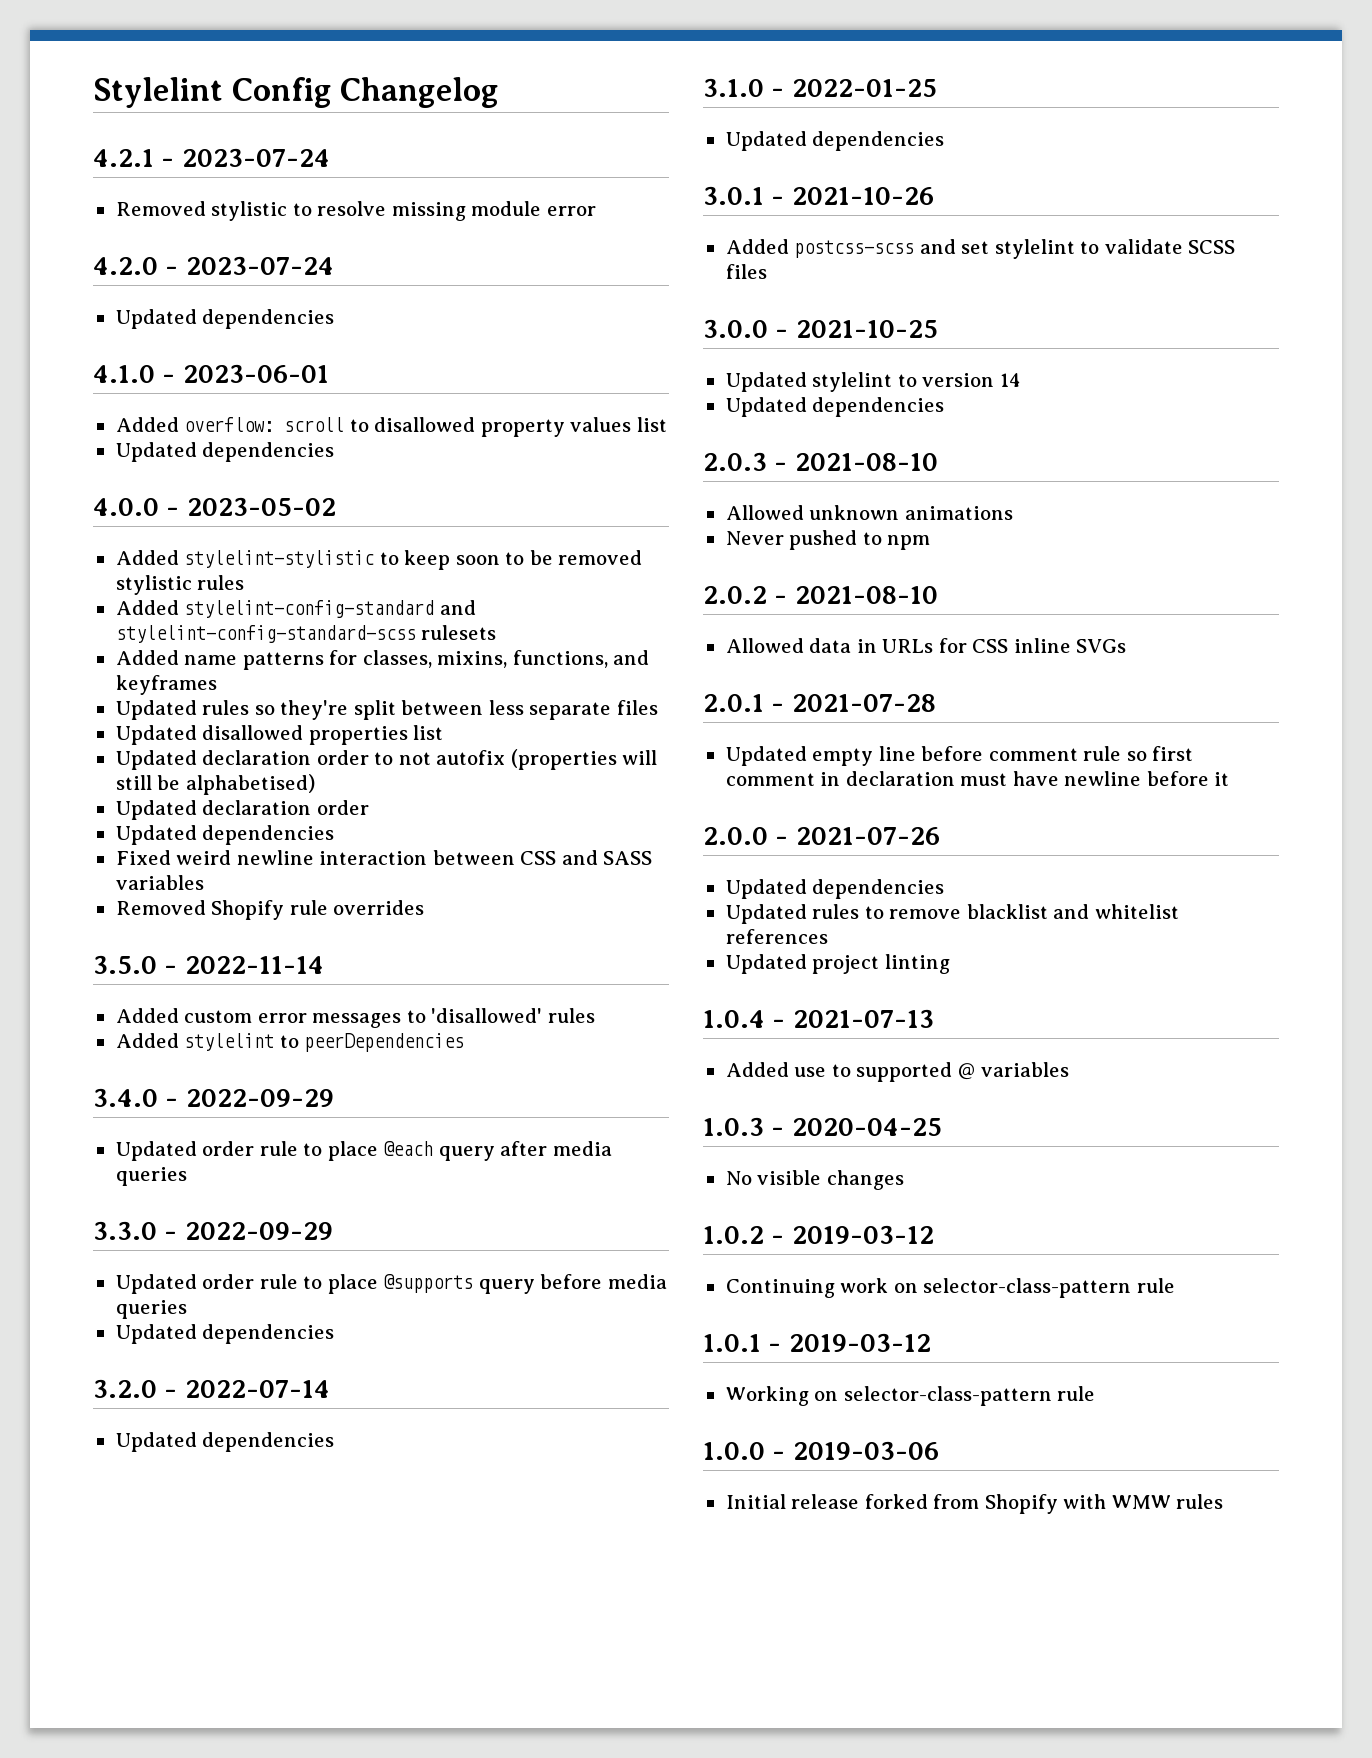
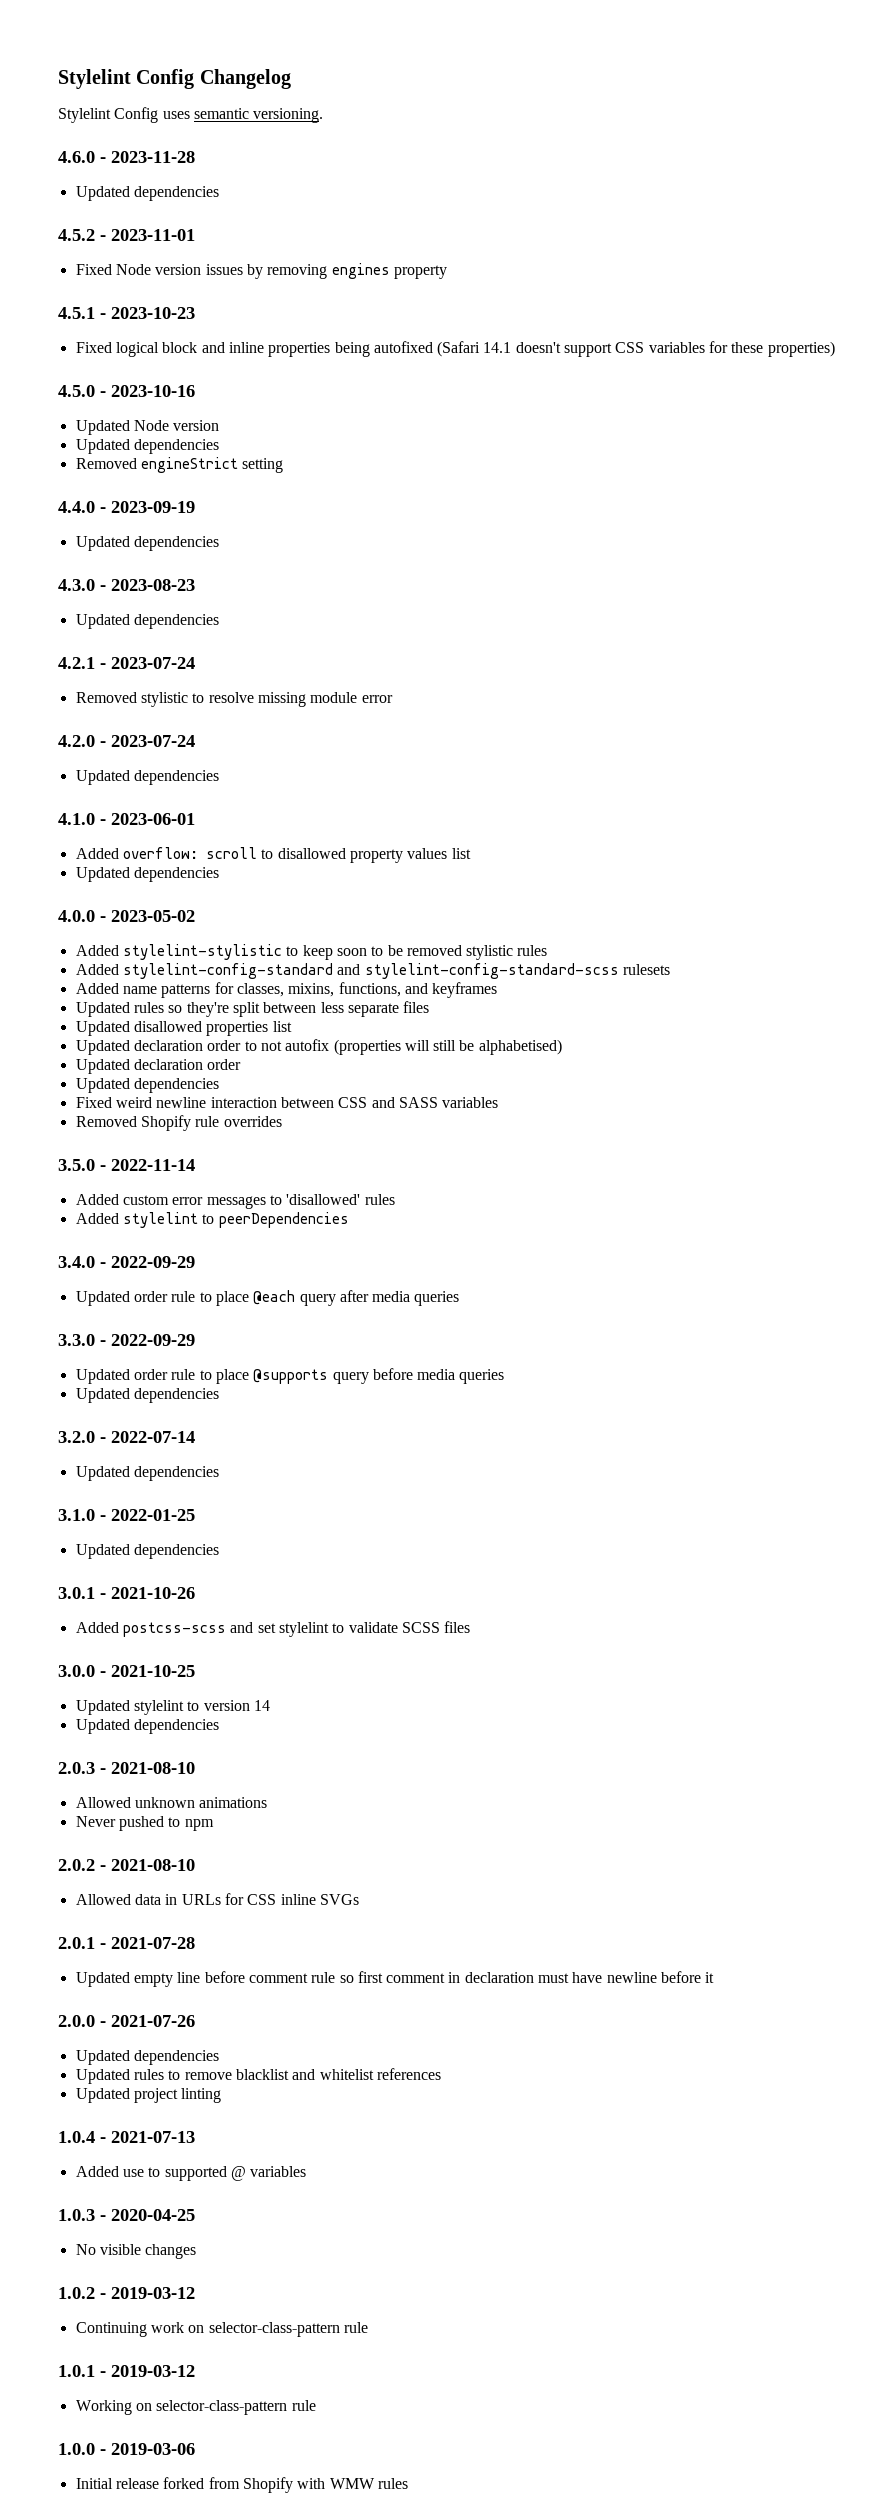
+ Stylelint Config uses semantic versioning.
+ 4.6.0 - 2023-11-28
+ Updated dependencies
+ 4.5.2 - 2023-11-01
+ Fixed Node version issues by removing engines property
+ 4.5.1 - 2023-10-23
+ Fixed logical block and inline properties being autofixed (Safari 14.1 doesn't support CSS variables for these properties)
+ 4.5.0 - 2023-10-16
+ Updated Node version
+ Updated dependencies
+ Removed engineStrict setting
+ 4.4.0 - 2023-09-19
+ Updated dependencies
+ 4.3.0 - 2023-08-23
+ Updated dependencies

